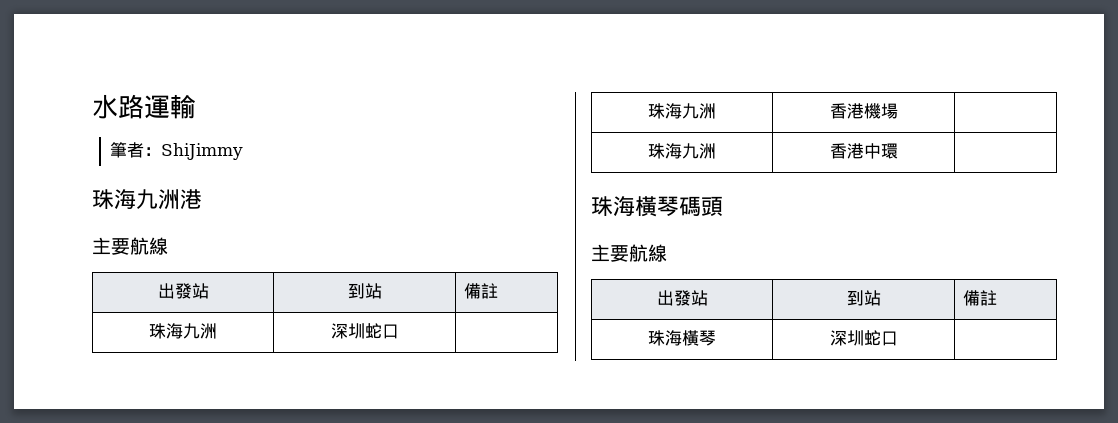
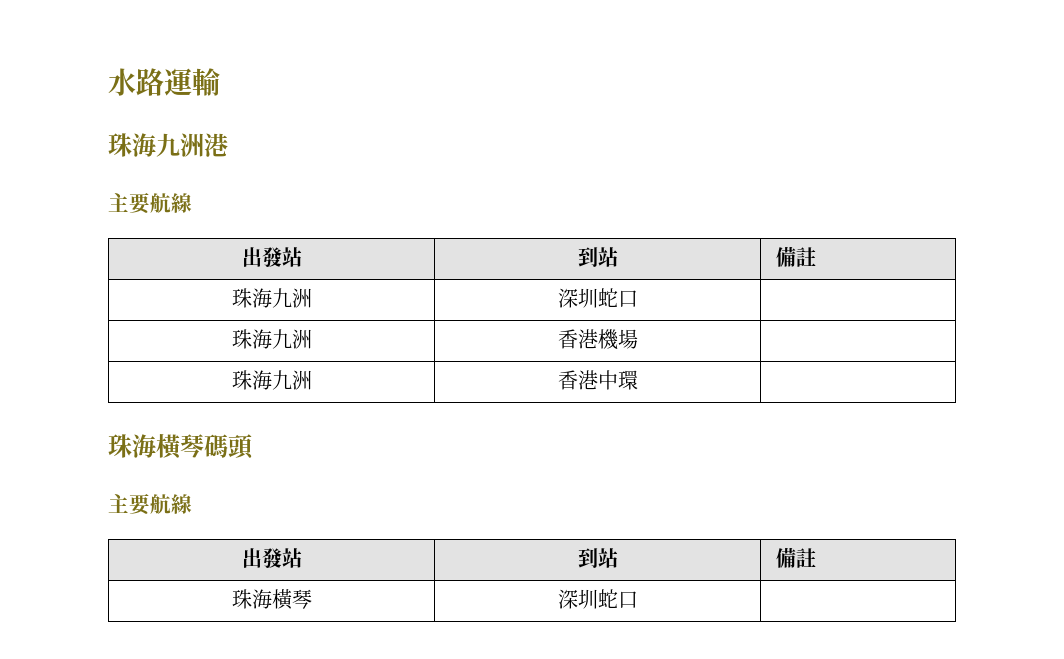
- 筆者：ShiJimmy

